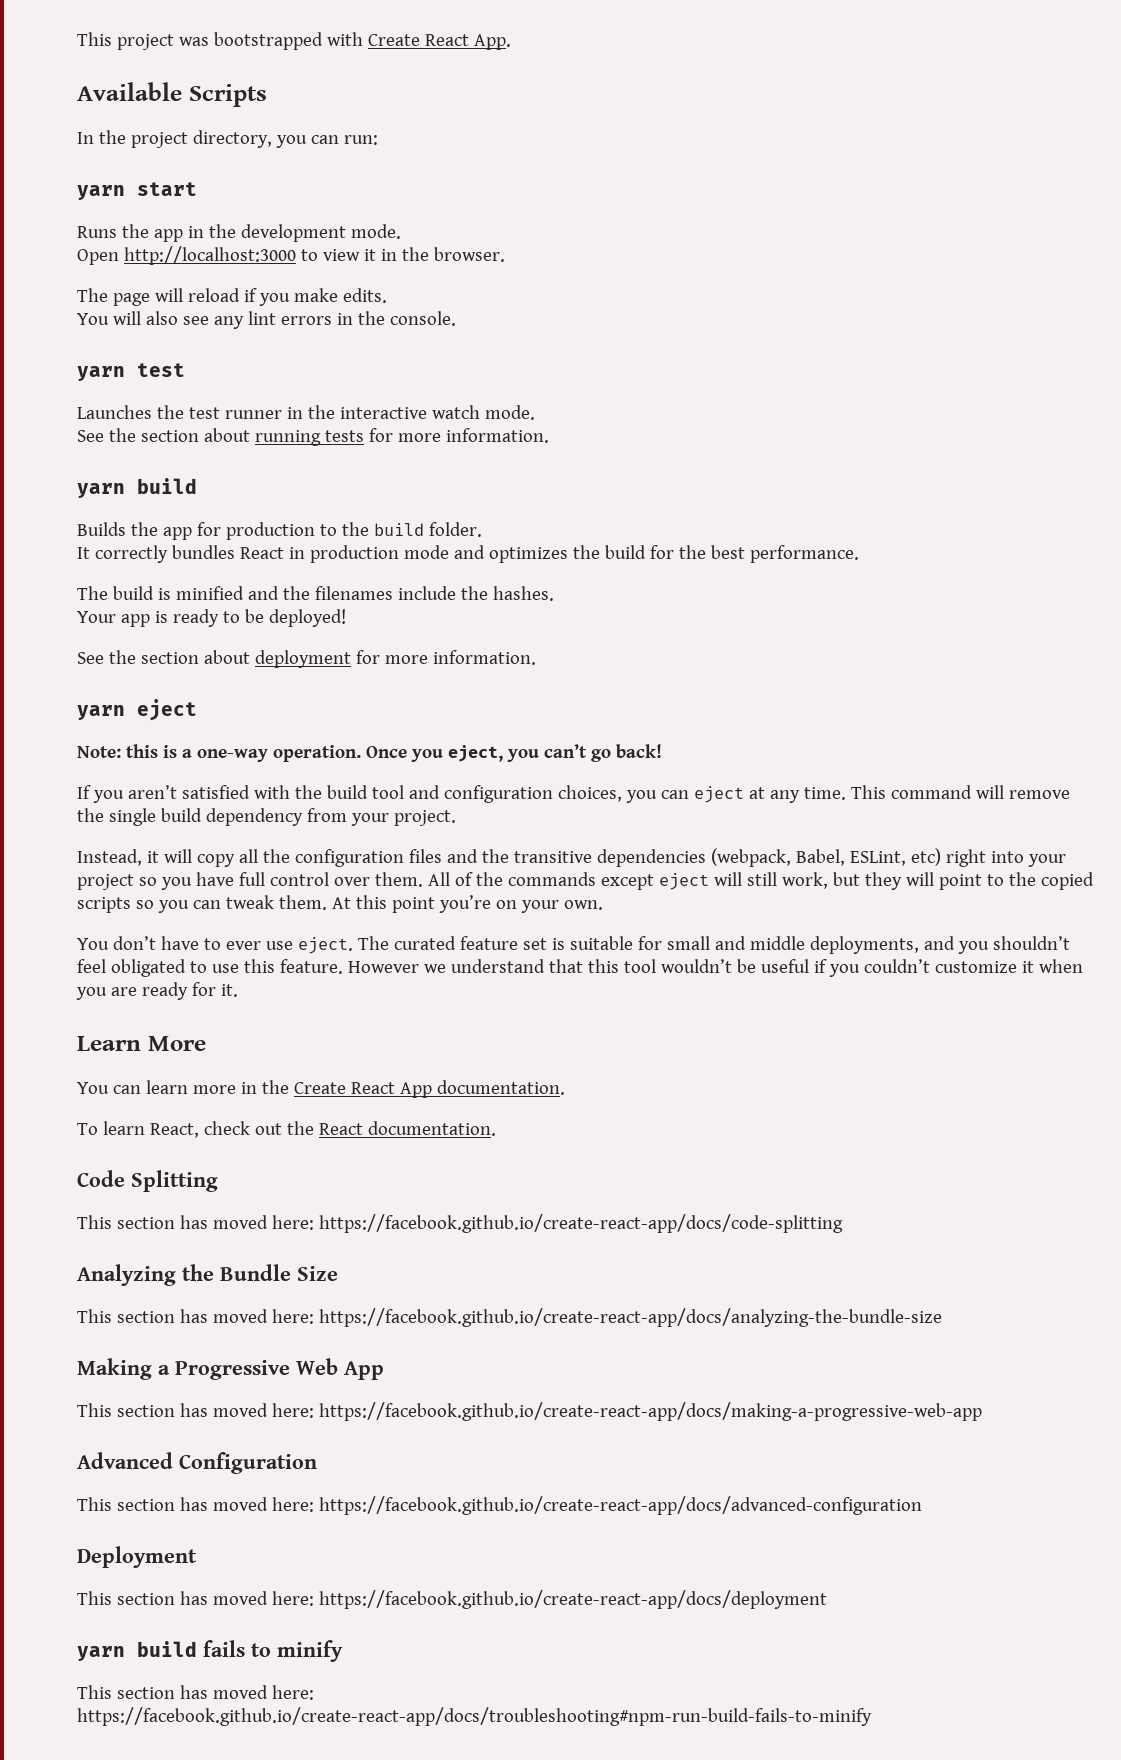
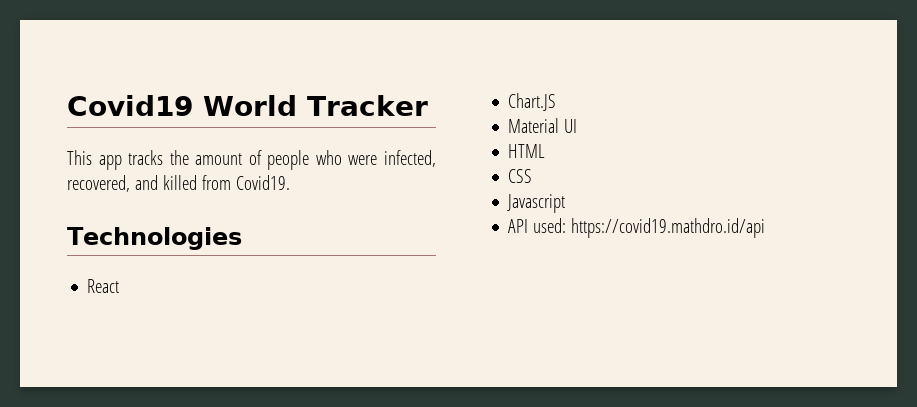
- This project was bootstrapped with Create React App.
- Available Scripts
- In the project directory, you can run:
- yarn start
- Runs the app in the development mode.
- Open http://localhost:3000 to view it in the browser.
- The page will reload if you make edits.
- You will also see any lint errors in the console.
- yarn test
- Launches the test runner in the interactive watch mode.
- See the section about running tests for more information.
- yarn build
- Builds the app for production to the build folder.
- It correctly bundles React in production mode and optimizes the build for the best performance.
- The build is minified and the filenames include the hashes.
- Your app is ready to be deployed!
- See the section about deployment for more information.
- yarn eject
- Note: this is a one-way operation. Once you eject, you can’t go back!
- If you aren’t satisfied with the build tool and configuration choices, you can eject at any time. This command will remove the single build dependency from your project.
- Instead, it will copy all the configuration files and the transitive dependencies (webpack, Babel, ESLint, etc) right into your project so you have full control over them. All of the commands except eject will still work, but they will point to the copied scripts so you can tweak them. At this point you’re on your own.
- You don’t have to ever use eject. The curated feature set is suitable for small and middle deployments, and you shouldn’t feel obligated to use this feature. However we understand that this tool wouldn’t be useful if you couldn’t customize it when you are ready for it.
- Learn More
- You can learn more in the Create React App documentation.
- To learn React, check out the React documentation.
- Code Splitting
- This section has moved here: https://facebook.github.io/create-react-app/docs/code-splitting
- Analyzing the Bundle Size
- This section has moved here: https://facebook.github.io/create-react-app/docs/analyzing-the-bundle-size
- Making a Progressive Web App
- This section has moved here: https://facebook.github.io/create-react-app/docs/making-a-progressive-web-app
- Advanced Configuration
- This section has moved here: https://facebook.github.io/create-react-app/docs/advanced-configuration
- Deployment
- This section has moved here: https://facebook.github.io/create-react-app/docs/deployment
- yarn build fails to minify
- This section has moved here: https://facebook.github.io/create-react-app/docs/troubleshooting#npm-run-build-fails-to-minify
+ Covid19 World Tracker
+ This app tracks the amount of people who were infected, recovered, and killed from Covid19.
+ Technologies
+ React
+ Chart.JS
+ Material UI
+ HTML
+ CSS
+ Javascript
+ API used: https://covid19.mathdro.id/api

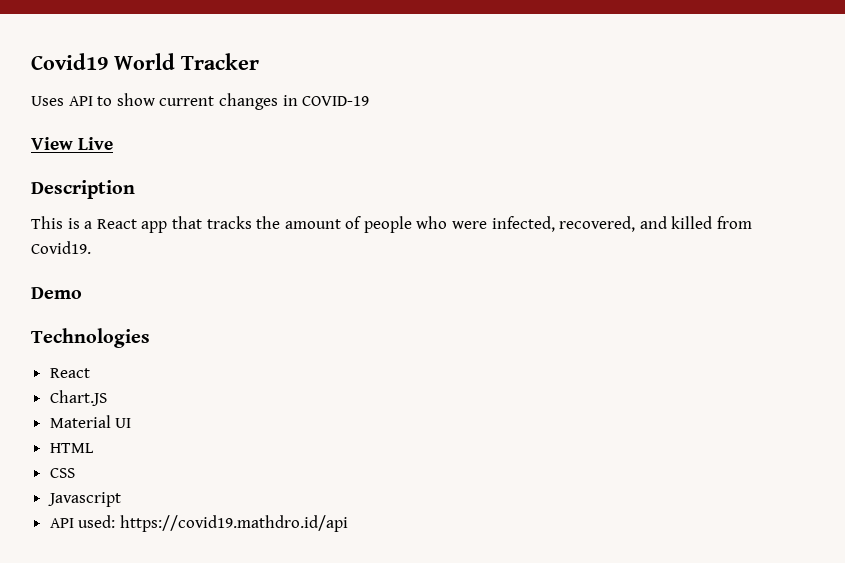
- This app tracks the amount of people who were infected, recovered, and killed from Covid19.
+ Uses API to show current changes in COVID-19
+ View Live
+ Description
+ This is a React app that tracks the amount of people who were infected, recovered, and killed from Covid19.
+ Demo

